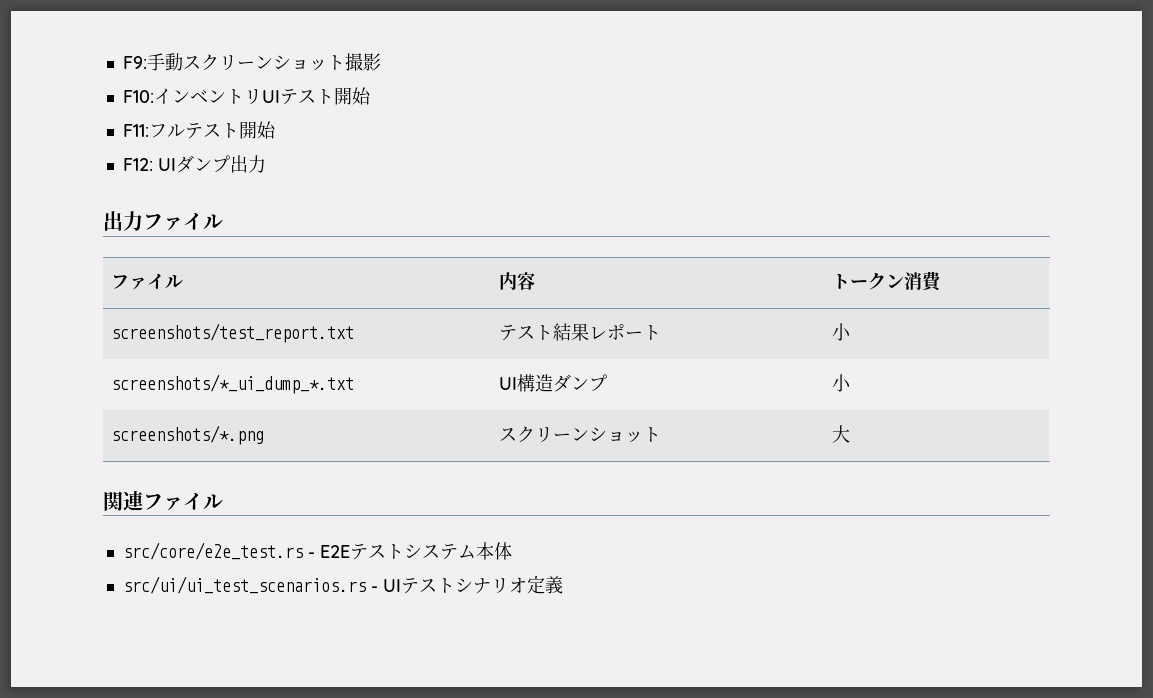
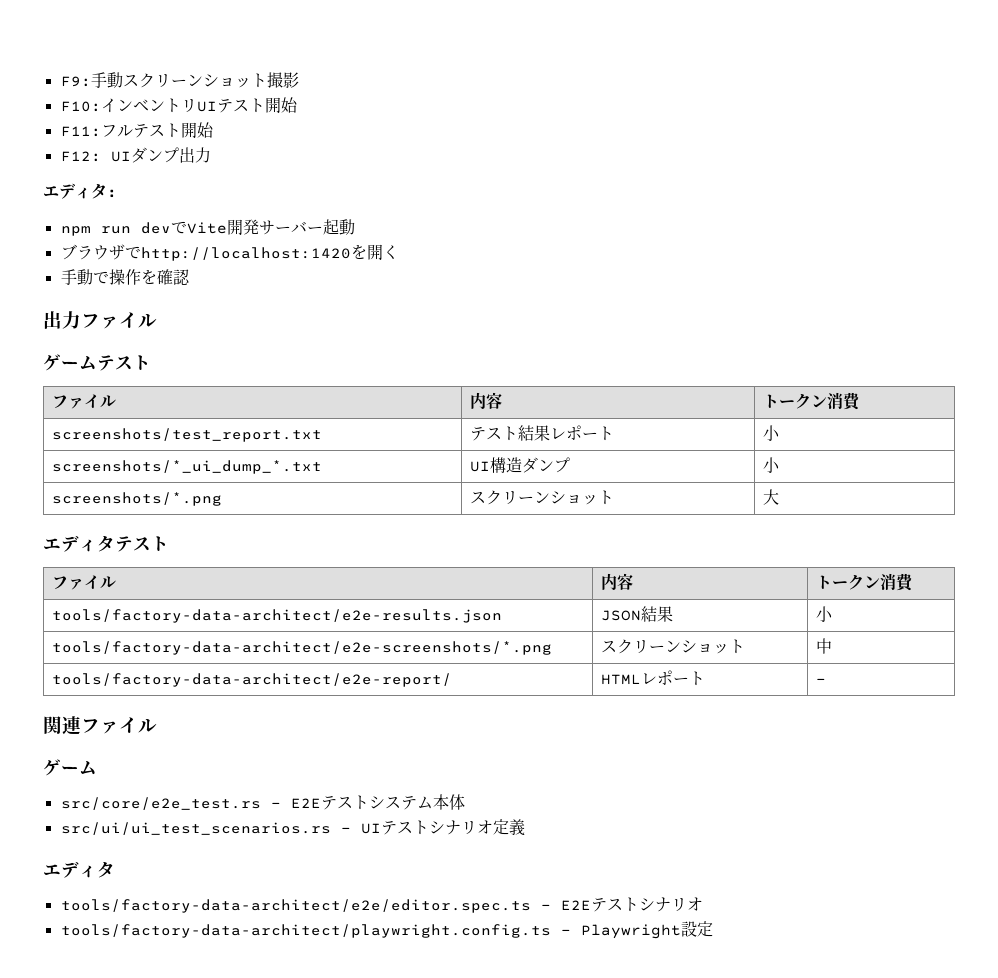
+ エディタ:
+ npm run devでVite開発サーバー起動
+ ブラウザでhttp://localhost:1420を開く
+ 手動で操作を確認
+ ゲームテスト
+ エディタテスト
+ ファイル | 内容 | トークン消費
+ tools/factory-data-architect/e2e-results.json | JSON結果 | 小
+ tools/factory-data-architect/e2e-screenshots/*.png | スクリーンショット | 中
+ tools/factory-data-architect/e2e-report/ | HTMLレポート | -
  関連ファイル
+ ゲーム
  src/ui/ui_test_scenarios.rs - UIテストシナリオ定義
+ エディタ
+ tools/factory-data-architect/e2e/editor.spec.ts - E2Eテストシナリオ
+ tools/factory-data-architect/playwright.config.ts - Playwright設定

